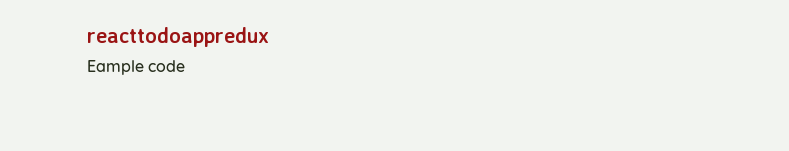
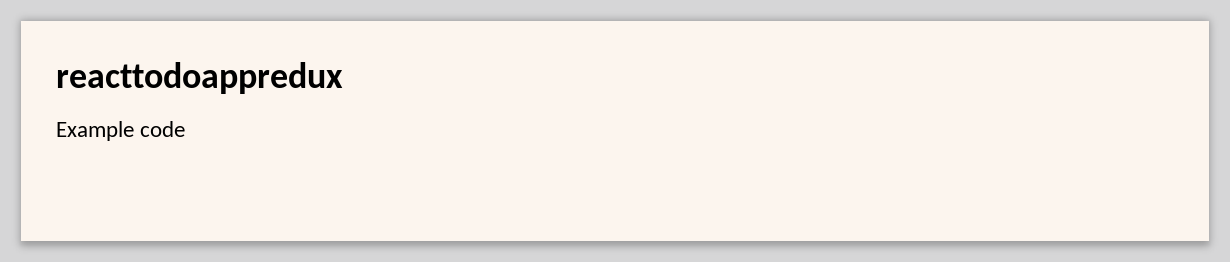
- Eample code
+ Example code

